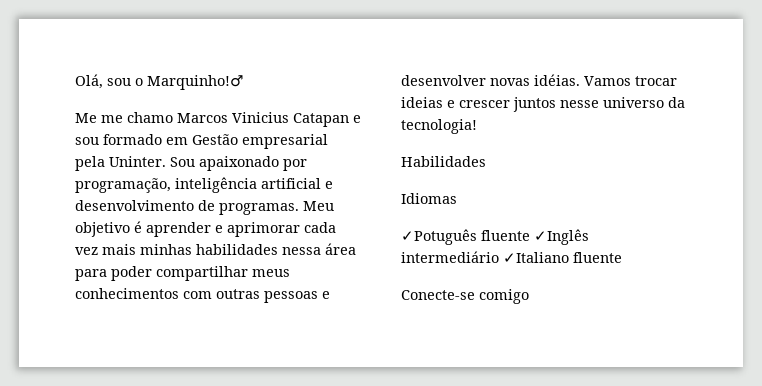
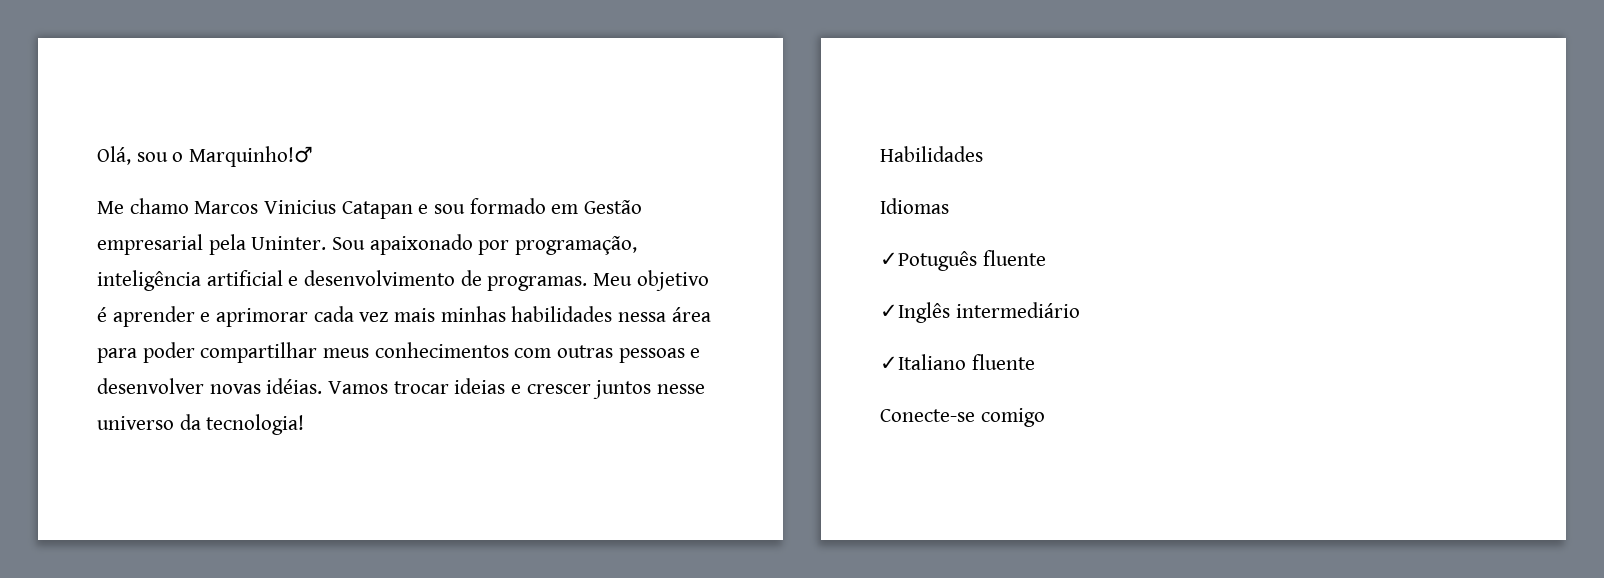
- Me me chamo Marcos Vinicius Catapan e sou formado em Gestão empresarial pela Uninter.
+ Me chamo Marcos Vinicius Catapan e sou formado em Gestão empresarial pela Uninter.
- ✓Potuguês fluente ✓Inglês intermediário ✓Italiano fluente
+ ✓Potuguês fluente
+ ✓Inglês intermediário
+ ✓Italiano fluente

